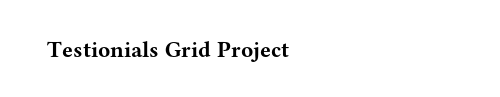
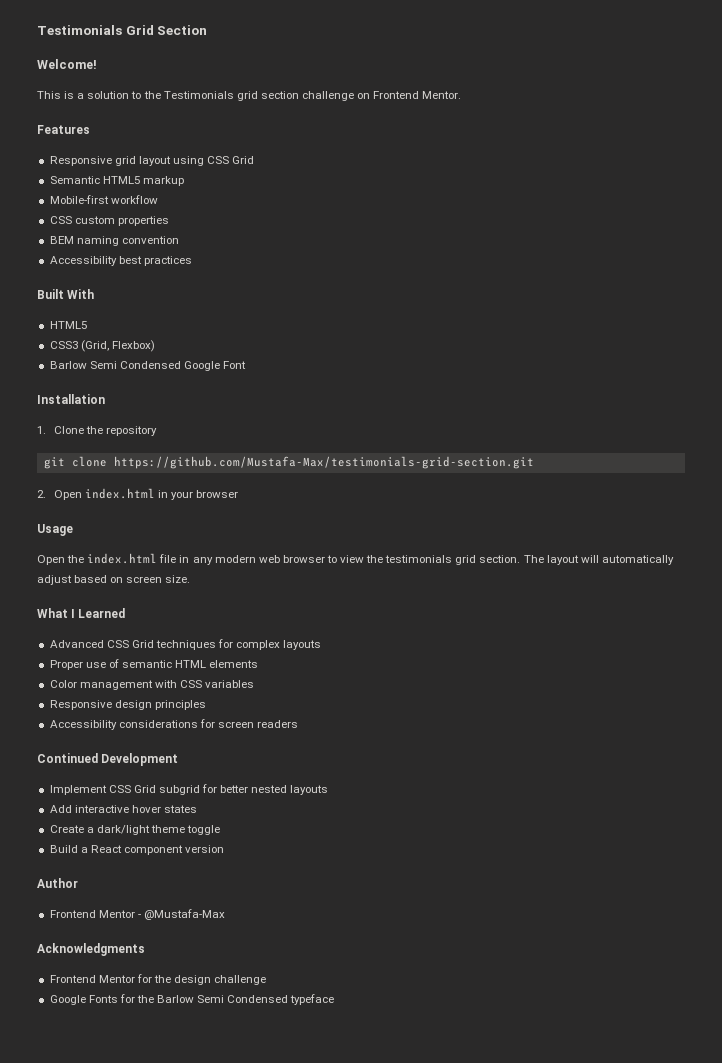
- Testionials Grid Project
+ Testimonials Grid Section
+ Welcome!
+ This is a solution to the Testimonials grid section challenge on Frontend Mentor.
+ Features
+ Responsive grid layout using CSS Grid
+ Semantic HTML5 markup
+ Mobile-first workflow
+ CSS custom properties
+ BEM naming convention
+ Accessibility best practices
+ Built With
+ HTML5
+ CSS3 (Grid, Flexbox)
+ Barlow Semi Condensed Google Font
+ Installation
+ 1. Clone the repository
+ git clone https://github.com/Mustafa-Max/testimonials-grid-section.git
+ 2. Open index.html in your browser
+ Usage
+ Open the index.html file in any modern web browser to view the testimonials grid section. The layout will automatically adjust based on screen size.
+ What I Learned
+ Advanced CSS Grid techniques for complex layouts
+ Proper use of semantic HTML elements
+ Color management with CSS variables
+ Responsive design principles
+ Accessibility considerations for screen readers
+ Continued Development
+ Implement CSS Grid subgrid for better nested layouts
+ Add interactive hover states
+ Create a dark/light theme toggle
+ Build a React component version
+ Author
+ Frontend Mentor - @Mustafa-Max
+ Acknowledgments
+ Frontend Mentor for the design challenge
+ Google Fonts for the Barlow Semi Condensed typeface

